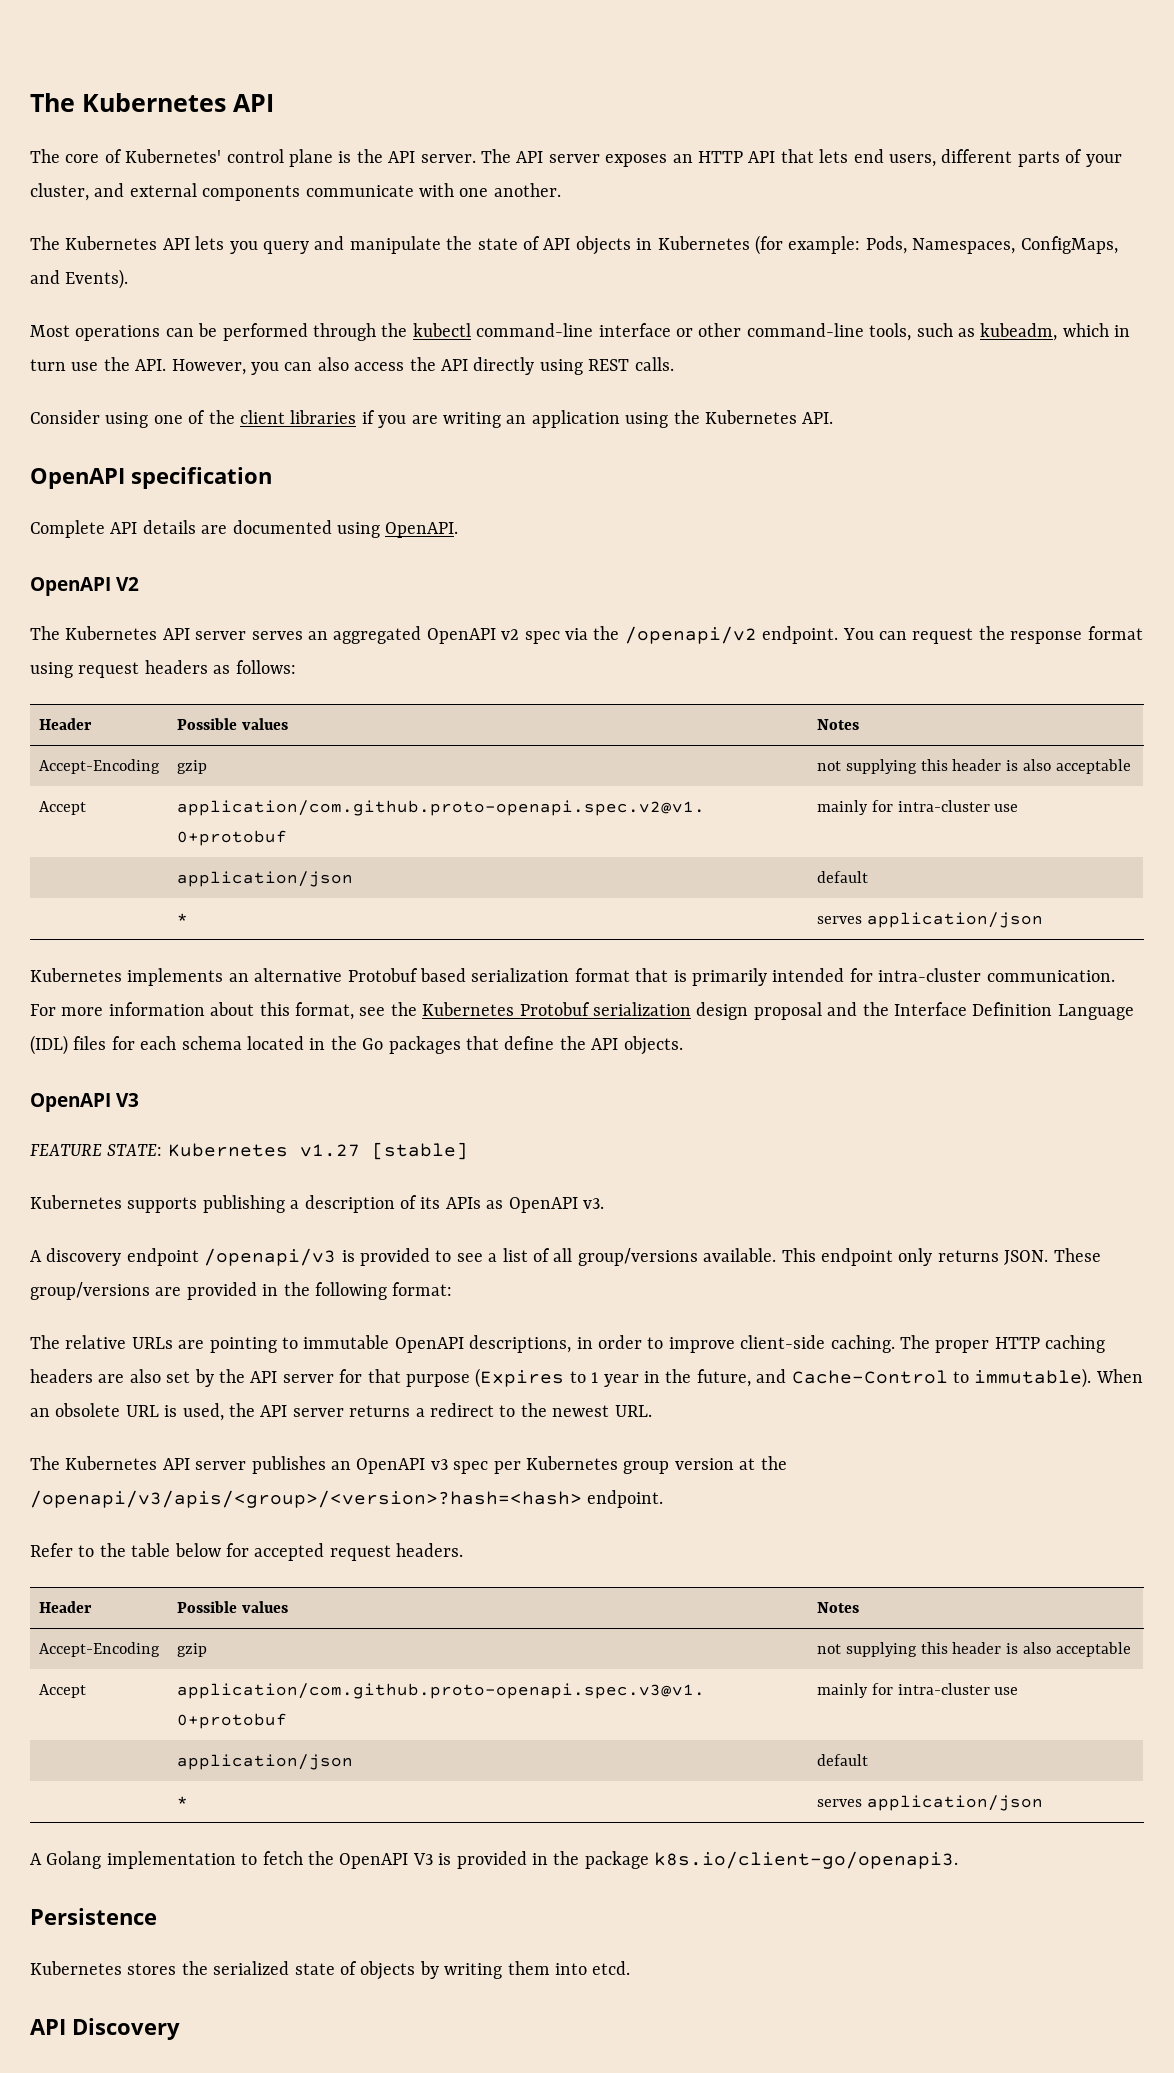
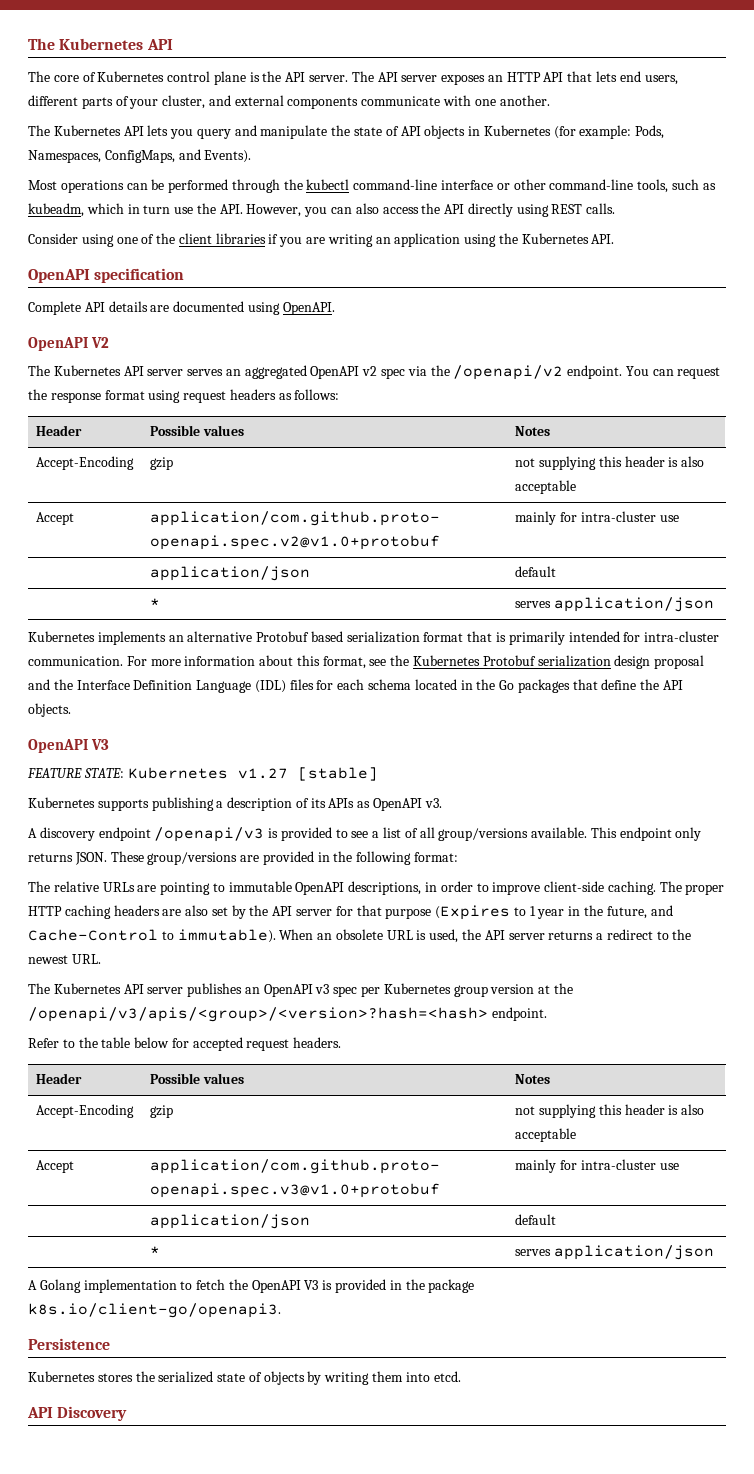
- The core of Kubernetes' control plane is the API server.
+ The core of Kubernetes control plane is the API server.

